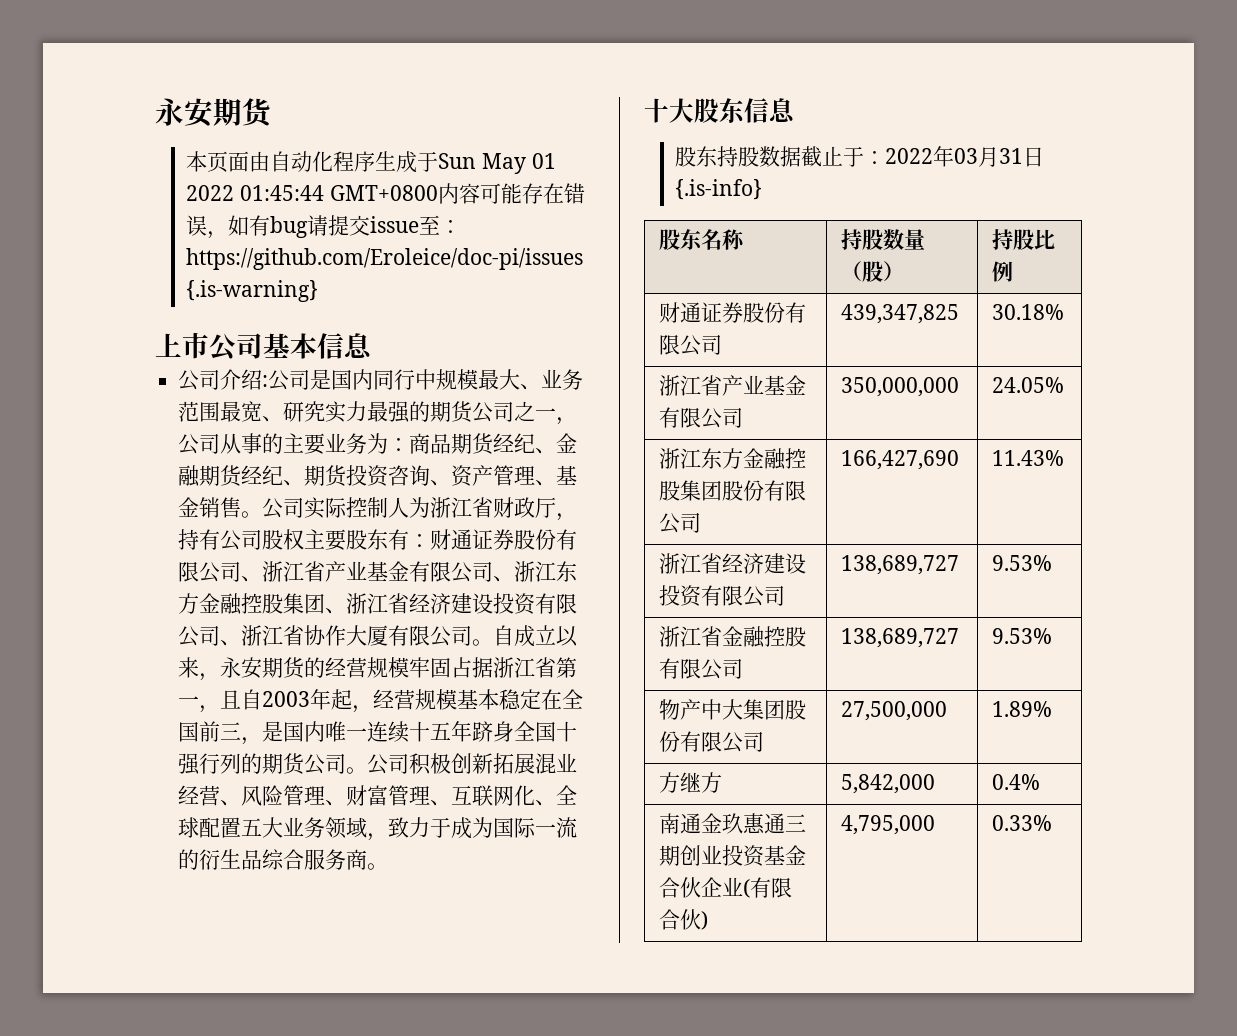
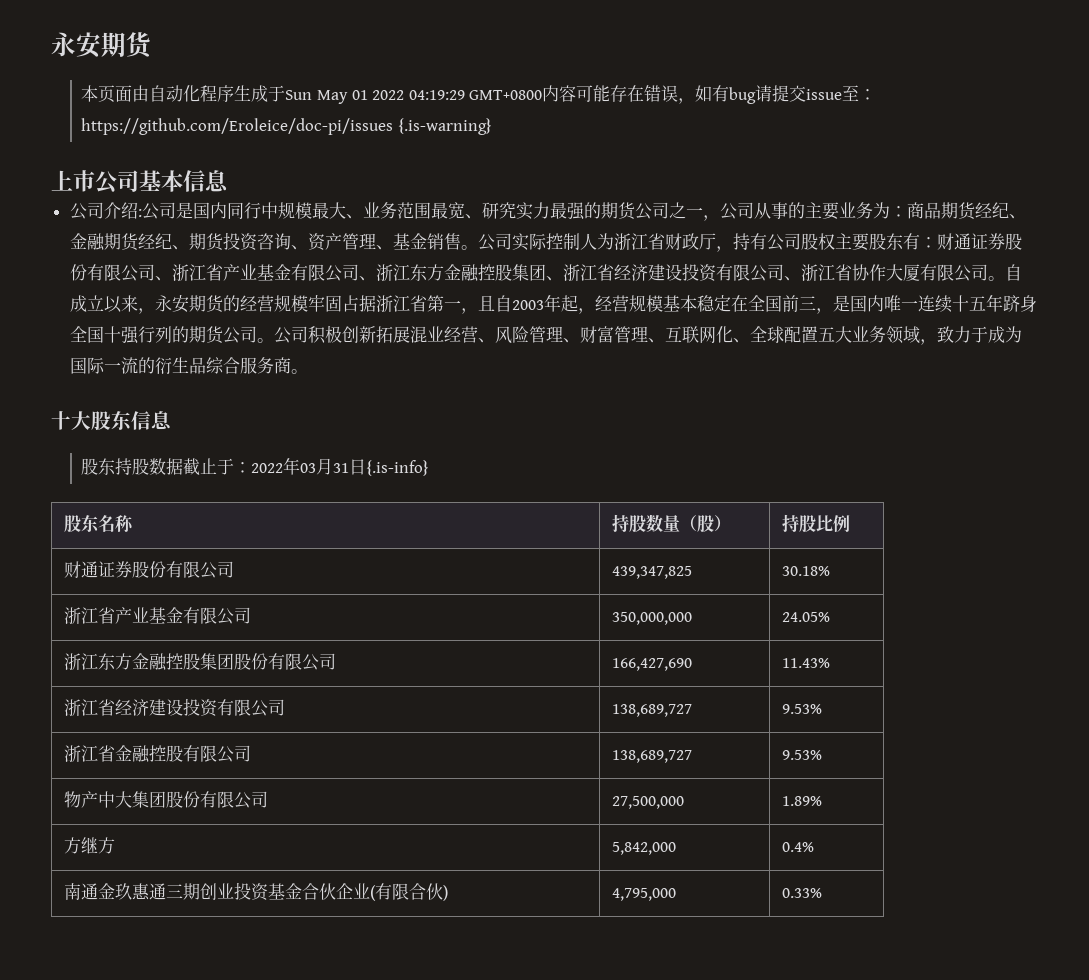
- 本页面由自动化程序生成于Sun May 01 2022 01:45:44 GMT+0800内容可能存在错误，如有bug请提交issue至：https://github.com/Eroleice/doc-pi/issues {.is-warning}
+ 本页面由自动化程序生成于Sun May 01 2022 04:19:29 GMT+0800内容可能存在错误，如有bug请提交issue至：https://github.com/Eroleice/doc-pi/issues {.is-warning}

